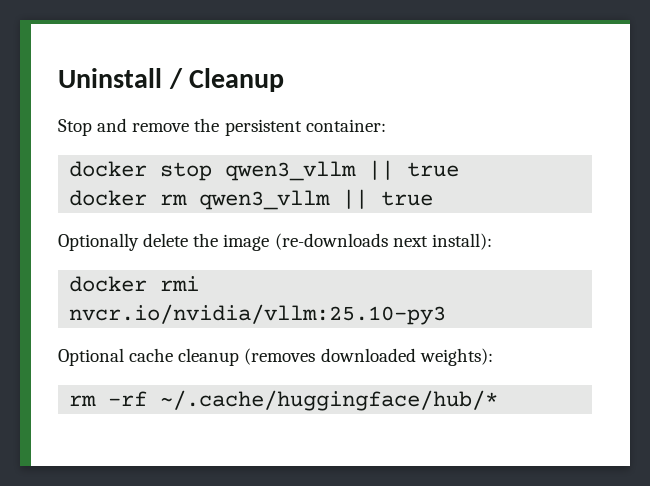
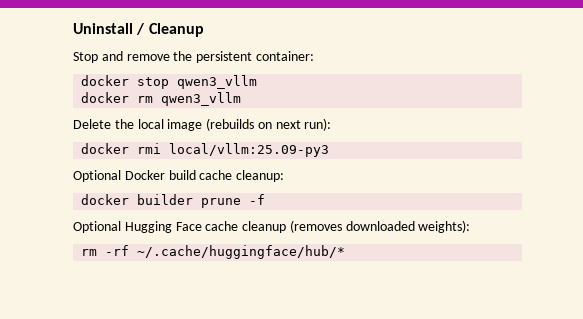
- docker stop qwen3_vllm || true
+ docker stop qwen3_vllm
- docker rm qwen3_vllm || true
- Optionally delete the image (re-downloads next install):
+ docker rm qwen3_vllm
+ Delete the local image (rebuilds on next run):
- docker rmi nvcr.io/nvidia/vllm:25.10-py3
- Optional cache cleanup (removes downloaded weights):
+ docker rmi local/vllm:25.09-py3
+ Optional Docker build cache cleanup:
+ docker builder prune -f
+ Optional Hugging Face cache cleanup (removes downloaded weights):

